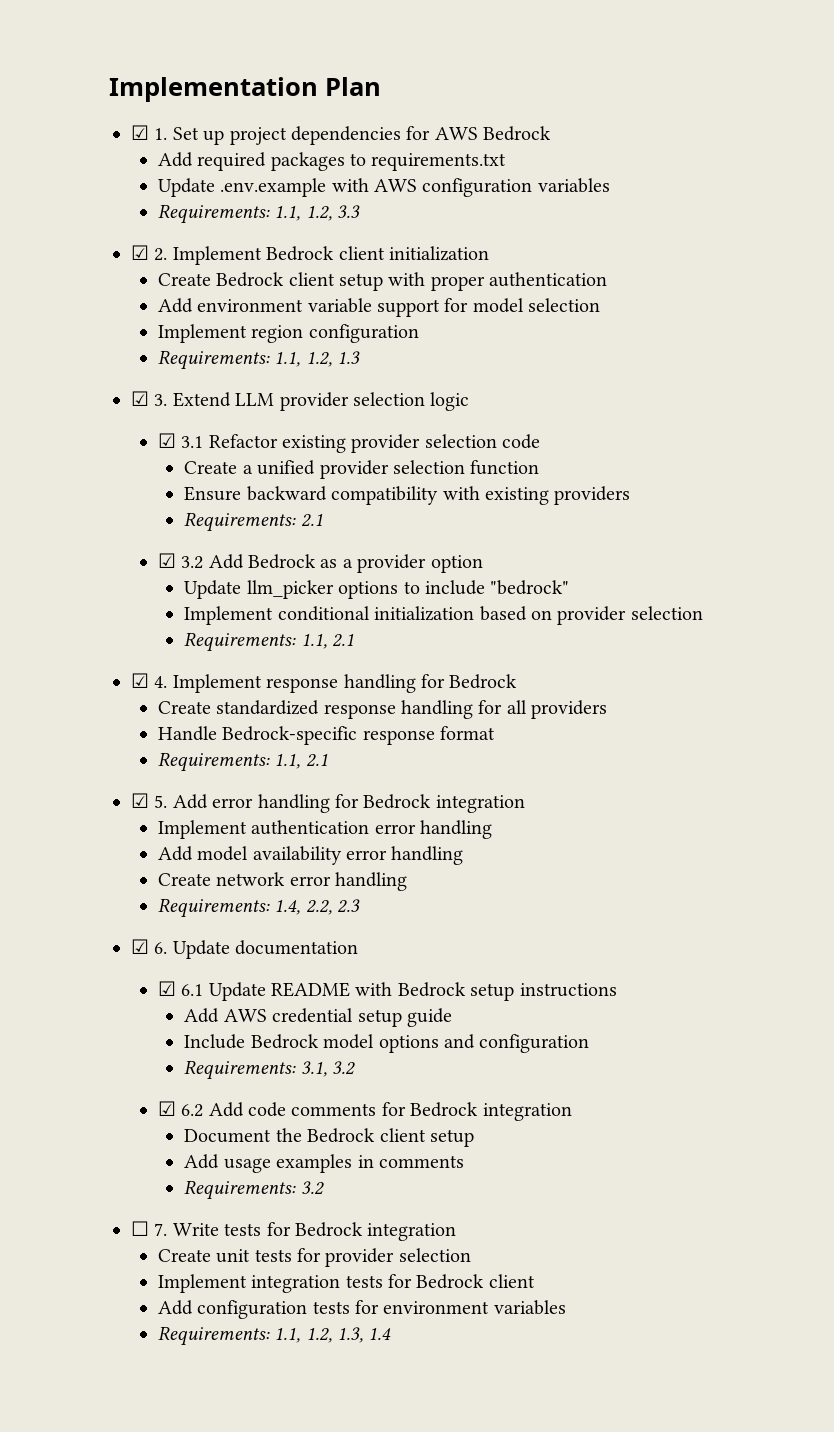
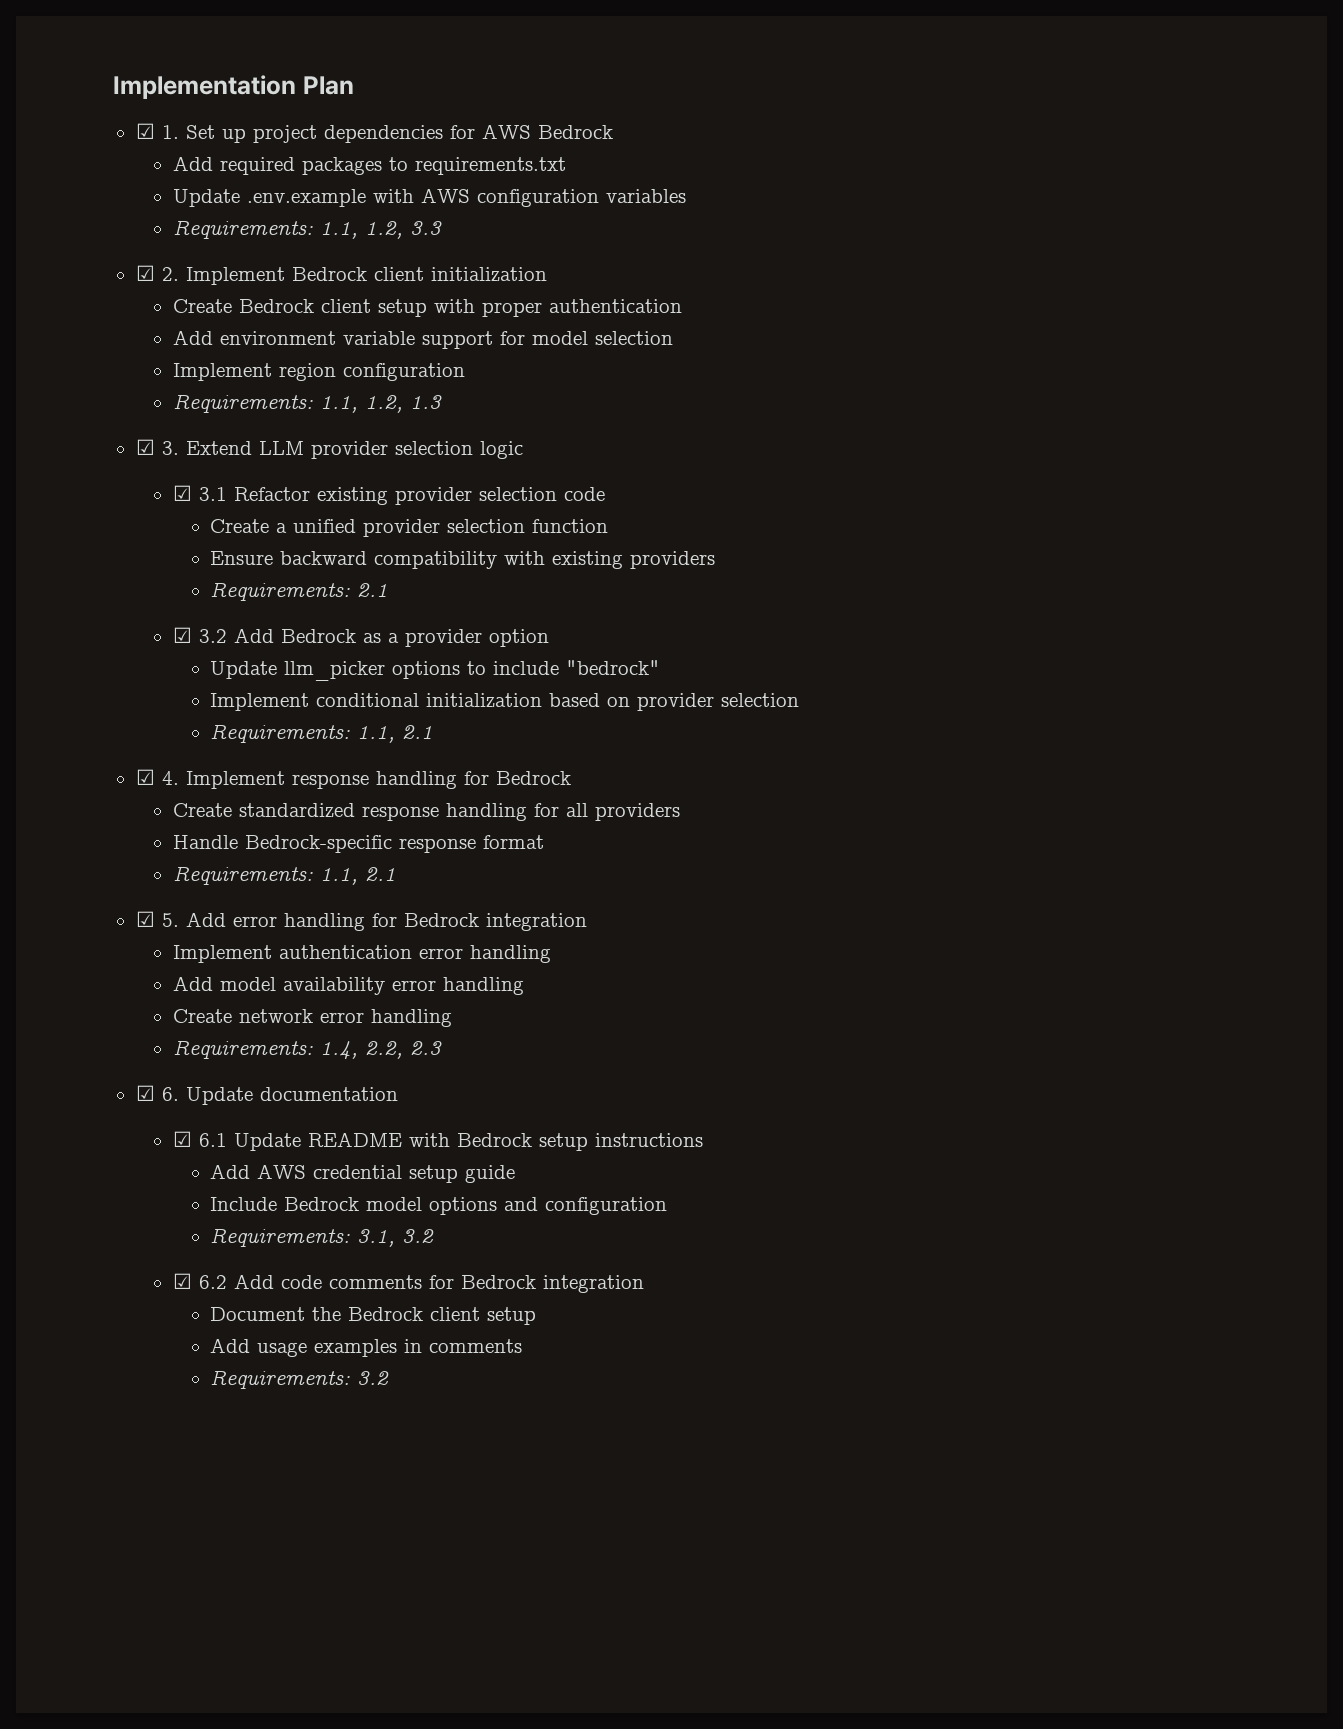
- ☐ 7. Write tests for Bedrock integration
- Create unit tests for provider selection
- Implement integration tests for Bedrock client
- Add configuration tests for environment variables
- Requirements: 1.1, 1.2, 1.3, 1.4

